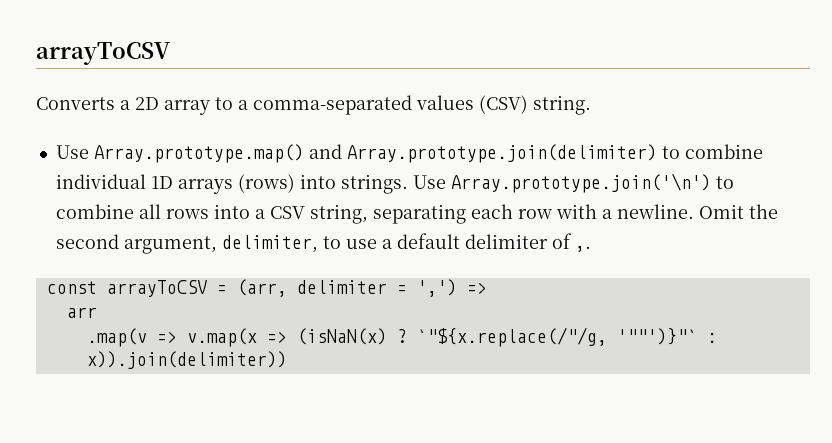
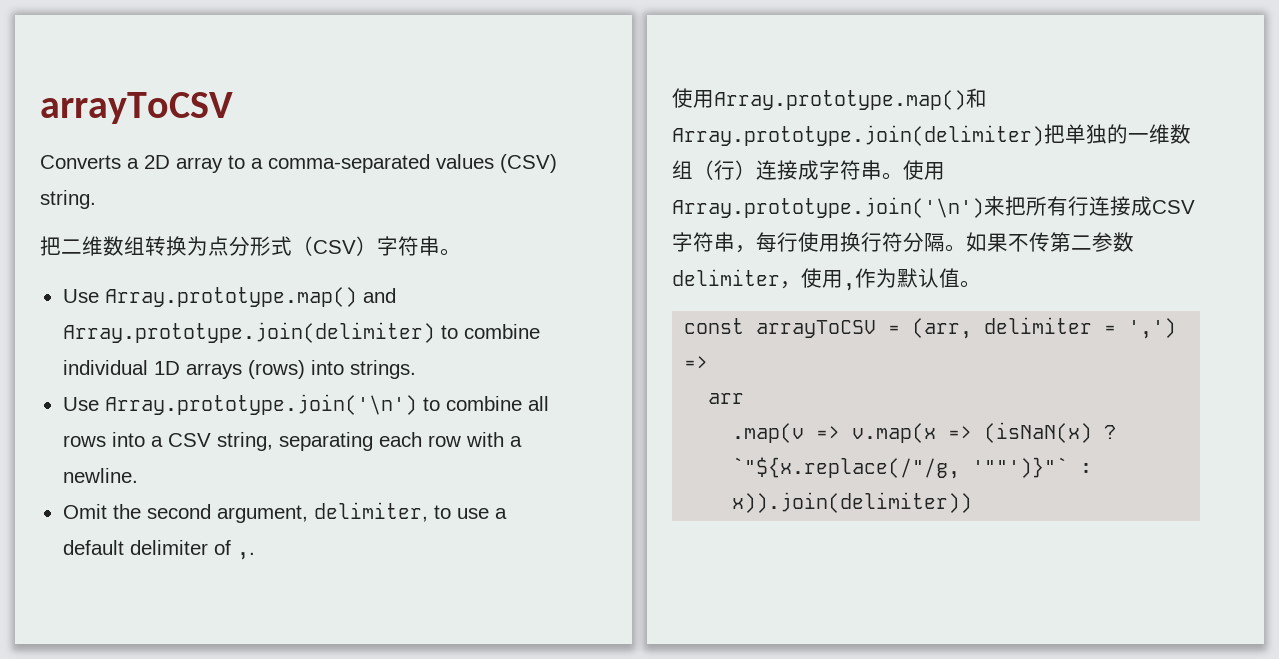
+ 把二维数组转换为点分形式（CSV）字符串。
- Use Array.prototype.map() and Array.prototype.join(delimiter) to combine individual 1D arrays (rows) into strings. Use Array.prototype.join('\n') to combine all rows into a CSV string, separating each row with a newline. Omit the second argument, delimiter, to use a default delimiter of ,.
+ Use Array.prototype.map() and Array.prototype.join(delimiter) to combine individual 1D arrays (rows) into strings.
+ Use Array.prototype.join('\n') to combine all rows into a CSV string, separating each row with a newline.
+ Omit the second argument, delimiter, to use a default delimiter of ,.
+ 使用Array.prototype.map()和Array.prototype.join(delimiter)把单独的一维数组（行）连接成字符串。使用Array.prototype.join('\n')来把所有行连接成CSV字符串，每行使用换行符分隔。如果不传第二参数delimiter，使用,作为默认值。

